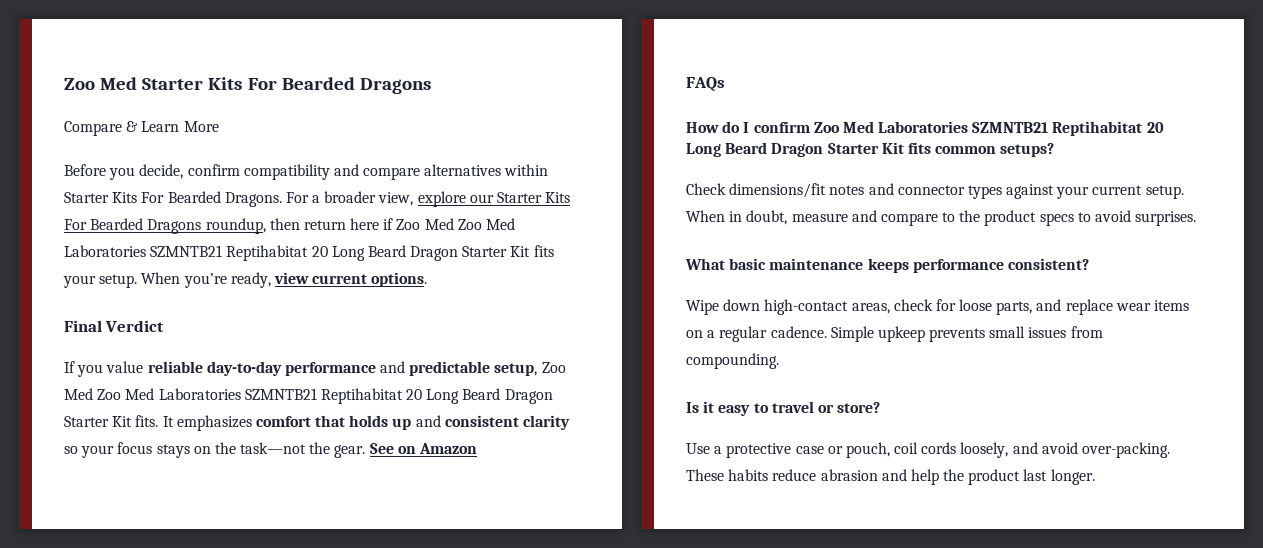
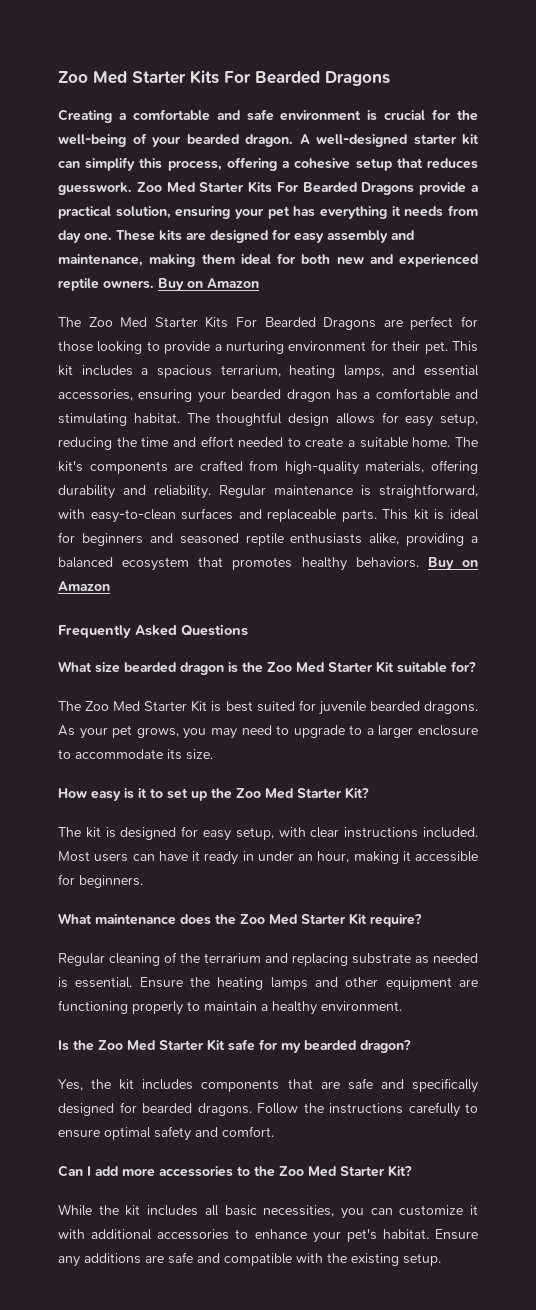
- Compare & Learn More
- Before you decide, confirm compatibility and compare alternatives within Starter Kits For Bearded Dragons. For a broader view, explore our Starter Kits For Bearded Dragons roundup, then return here if Zoo Med Zoo Med Laboratories SZMNTB21 Reptihabitat 20 Long Beard Dragon Starter Kit fits your setup. When you’re ready, view current options.
- Final Verdict
- If you value reliable day-to-day performance and predictable setup, Zoo Med Zoo Med Laboratories SZMNTB21 Reptihabitat 20 Long Beard Dragon Starter Kit fits. It emphasizes comfort that holds up and consistent clarity so your focus stays on the task—not the gear. See on Amazon
- FAQs
- How do I confirm Zoo Med Laboratories SZMNTB21 Reptihabitat 20 Long Beard Dragon Starter Kit fits common setups?
- Check dimensions/fit notes and connector types against your current setup. When in doubt, measure and compare to the product specs to avoid surprises.
- What basic maintenance keeps performance consistent?
- Wipe down high-contact areas, check for loose parts, and replace wear items on a regular cadence. Simple upkeep prevents small issues from compounding.
- Is it easy to travel or store?
- Use a protective case or pouch, coil cords loosely, and avoid over-packing. These habits reduce abrasion and help the product last longer.
+ Creating a comfortable and safe environment is crucial for the well-being of your bearded dragon. A well-designed starter kit can simplify this process, offering a cohesive setup that reduces guesswork. Zoo Med Starter Kits For Bearded Dragons provide a practical solution, ensuring your pet has everything it needs from day one. These kits are designed for easy assembly and maintenance, making them ideal for both new and experienced reptile owners. Buy on Amazon
+ The Zoo Med Starter Kits For Bearded Dragons are perfect for those looking to provide a nurturing environment for their pet. This kit includes a spacious terrarium, heating lamps, and essential accessories, ensuring your bearded dragon has a comfortable and stimulating habitat. The thoughtful design allows for easy setup, reducing the time and effort needed to create a suitable home. The kit's components are crafted from high-quality materials, offering durability and reliability. Regular maintenance is straightforward, with easy-to-clean surfaces and replaceable parts. This kit is ideal for beginners and seasoned reptile enthusiasts alike, providing a balanced ecosystem that promotes healthy behaviors. Buy on Amazon
+ Frequently Asked Questions
+ What size bearded dragon is the Zoo Med Starter Kit suitable for?
+ The Zoo Med Starter Kit is best suited for juvenile bearded dragons. As your pet grows, you may need to upgrade to a larger enclosure to accommodate its size.
+ How easy is it to set up the Zoo Med Starter Kit?
+ The kit is designed for easy setup, with clear instructions included. Most users can have it ready in under an hour, making it accessible for beginners.
+ What maintenance does the Zoo Med Starter Kit require?
+ Regular cleaning of the terrarium and replacing substrate as needed is essential. Ensure the heating lamps and other equipment are functioning properly to maintain a healthy environment.
+ Is the Zoo Med Starter Kit safe for my bearded dragon?
+ Yes, the kit includes components that are safe and specifically designed for bearded dragons. Follow the instructions carefully to ensure optimal safety and comfort.
+ Can I add more accessories to the Zoo Med Starter Kit?
+ While the kit includes all basic necessities, you can customize it with additional accessories to enhance your pet's habitat. Ensure any additions are safe and compatible with the existing setup.

